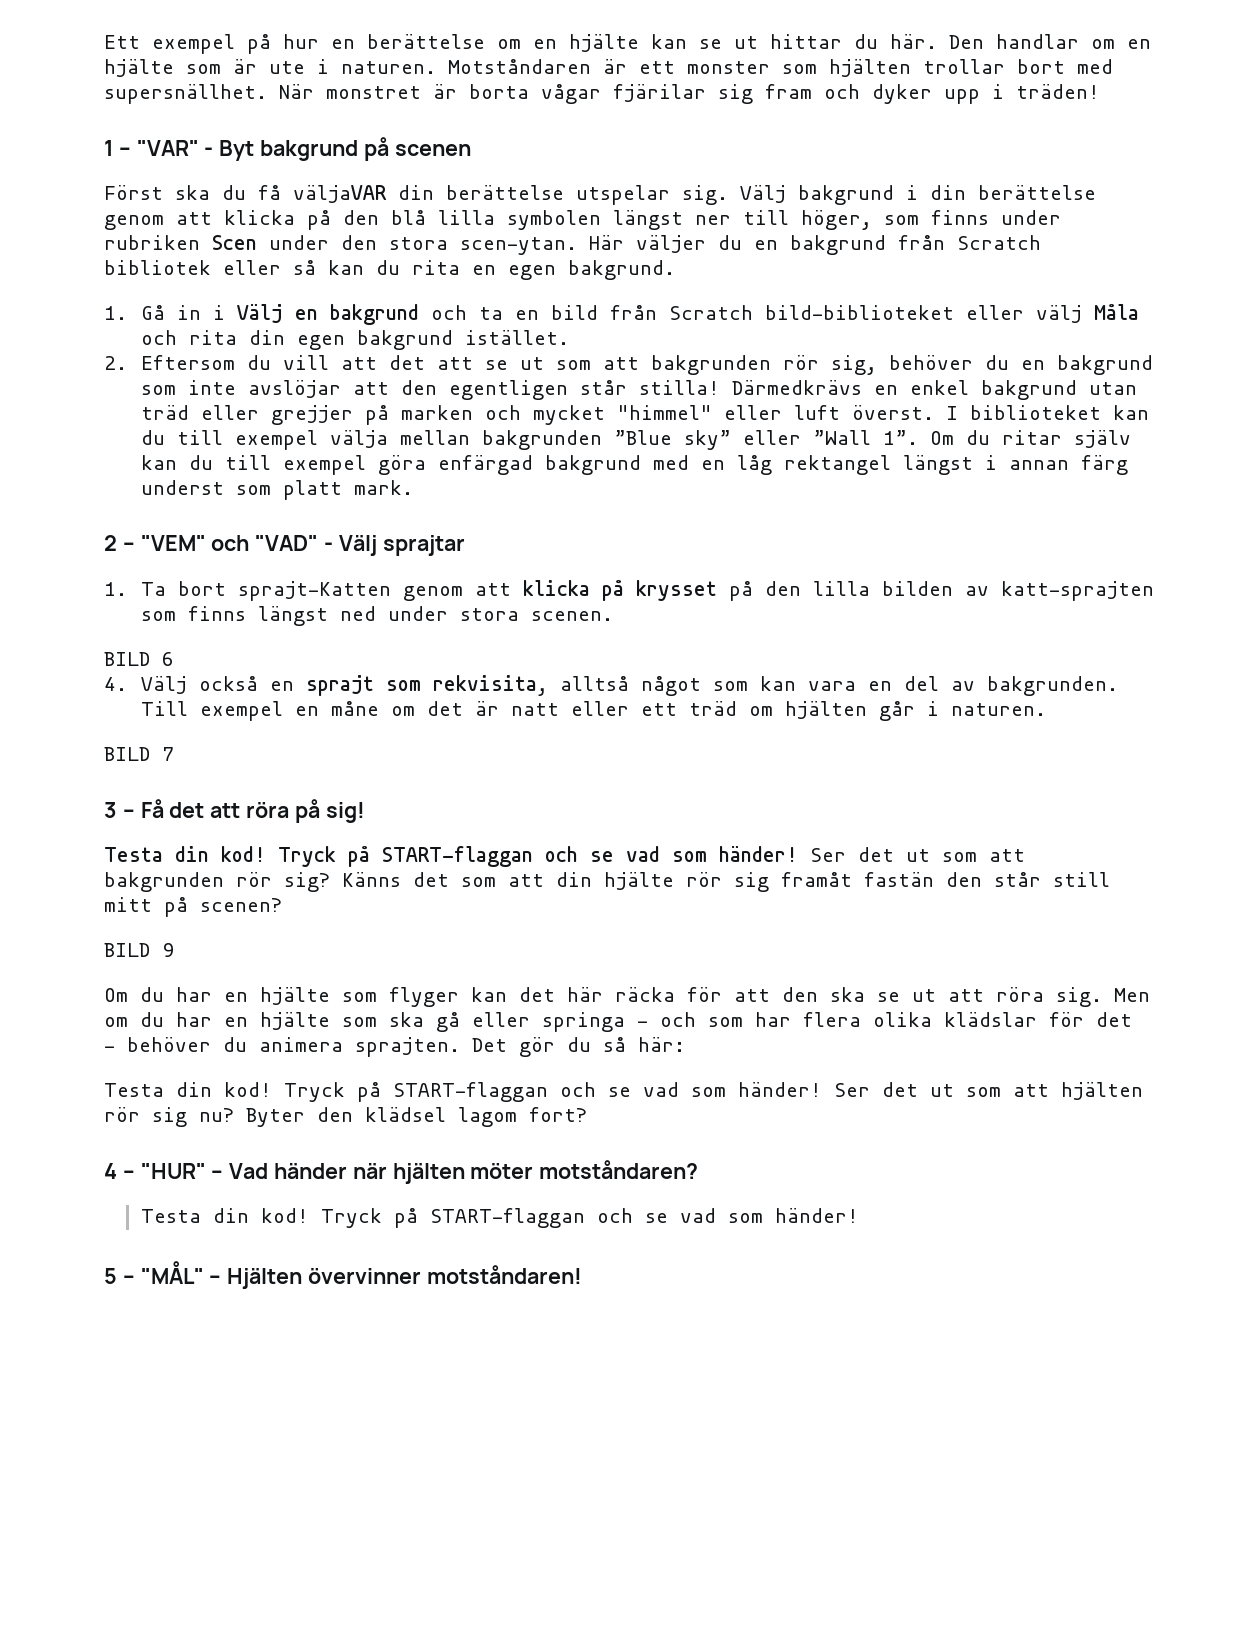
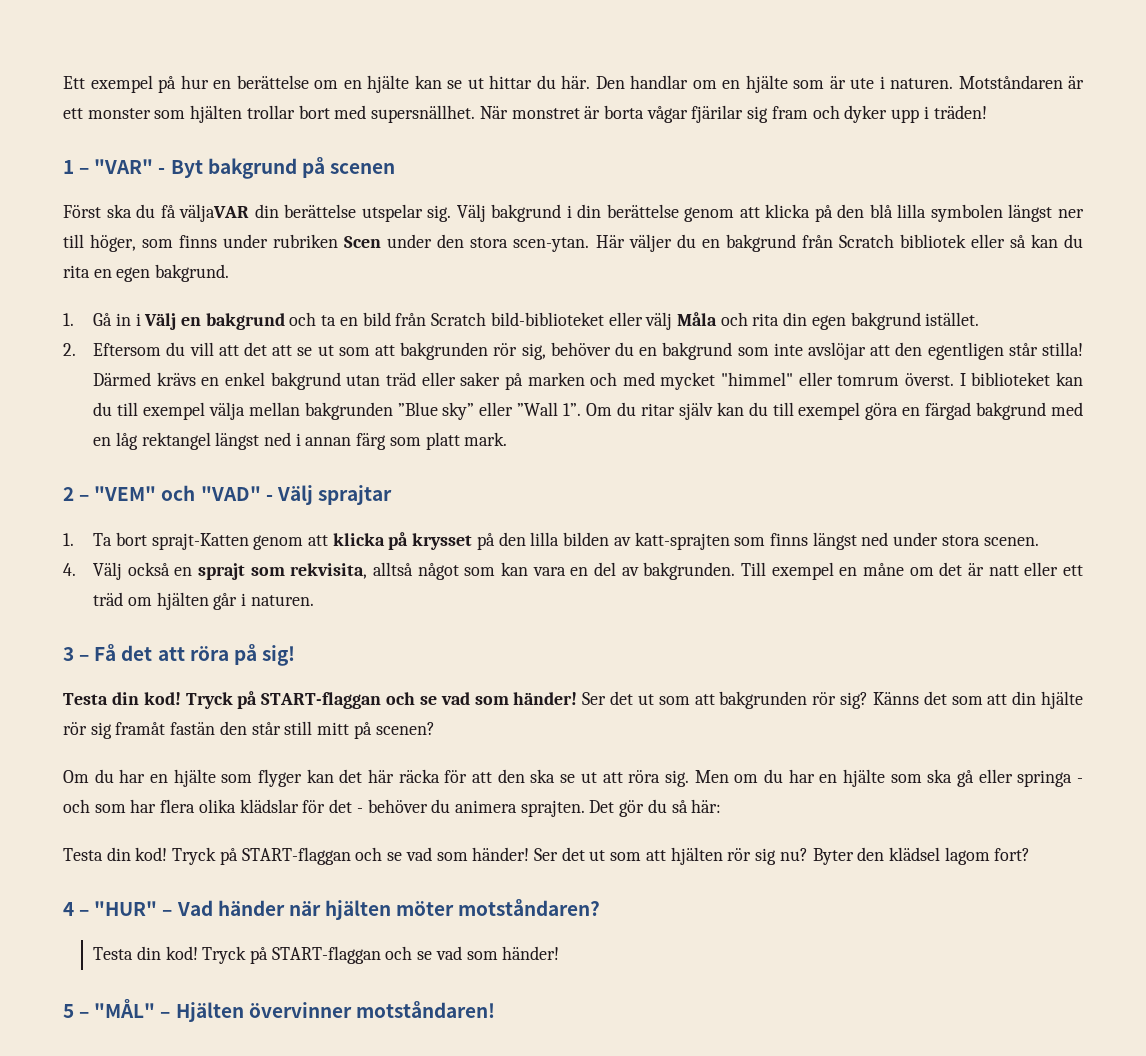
- Därmedkrävs en enkel bakgrund utan träd eller grejjer på marken och mycket "himmel" eller luft överst.
+ Därmed krävs en enkel bakgrund utan träd eller saker på marken och med mycket "himmel" eller tomrum överst.
- Om du ritar själv kan du till exempel göra enfärgad bakgrund med en låg rektangel längst i annan färg underst som platt mark.
+ Om du ritar själv kan du till exempel göra en färgad bakgrund med en låg rektangel längst ned i annan färg som platt mark.
- BILD 6
- BILD 7
- BILD 9

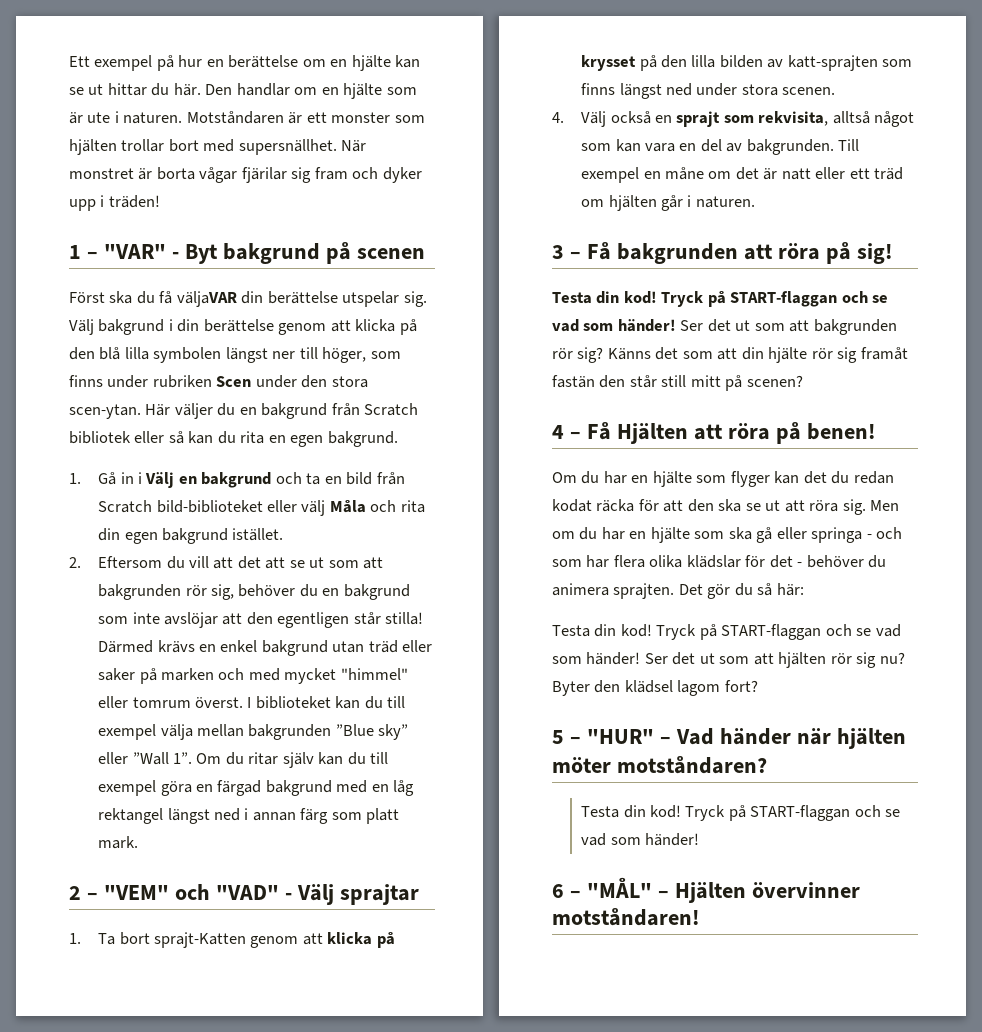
- 3 – Få det att röra på sig!
+ 3 – Få bakgrunden att röra på sig!
+ 4 – Få Hjälten att röra på benen!
- Om du har en hjälte som flyger kan det här räcka för att den ska se ut att röra sig.
+ Om du har en hjälte som flyger kan det du redan kodat räcka för att den ska se ut att röra sig.
- 4 – "HUR" – Vad händer när hjälten möter motståndaren?
+ 5 – "HUR" – Vad händer när hjälten möter motståndaren?
- 5 – "MÅL" – Hjälten övervinner motståndaren!
+ 6 – "MÅL" – Hjälten övervinner motståndaren!

